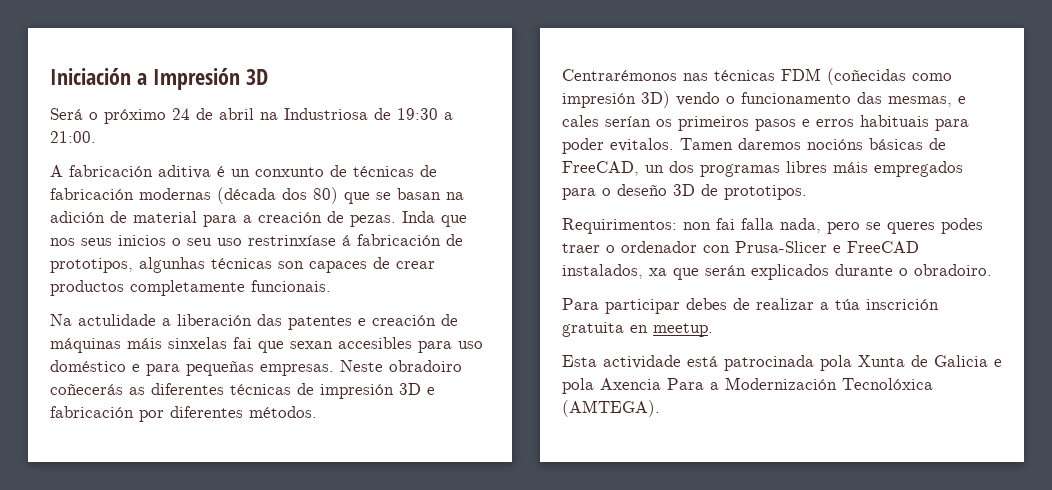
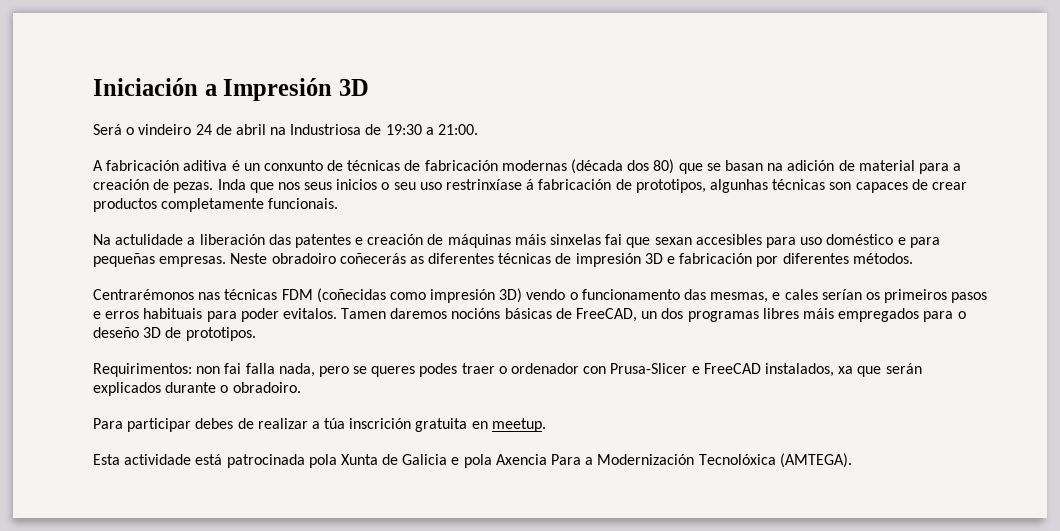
- Será o próximo 24 de abril na Industriosa de 19:30 a 21:00.
+ Será o vindeiro 24 de abril na Industriosa de 19:30 a 21:00.

